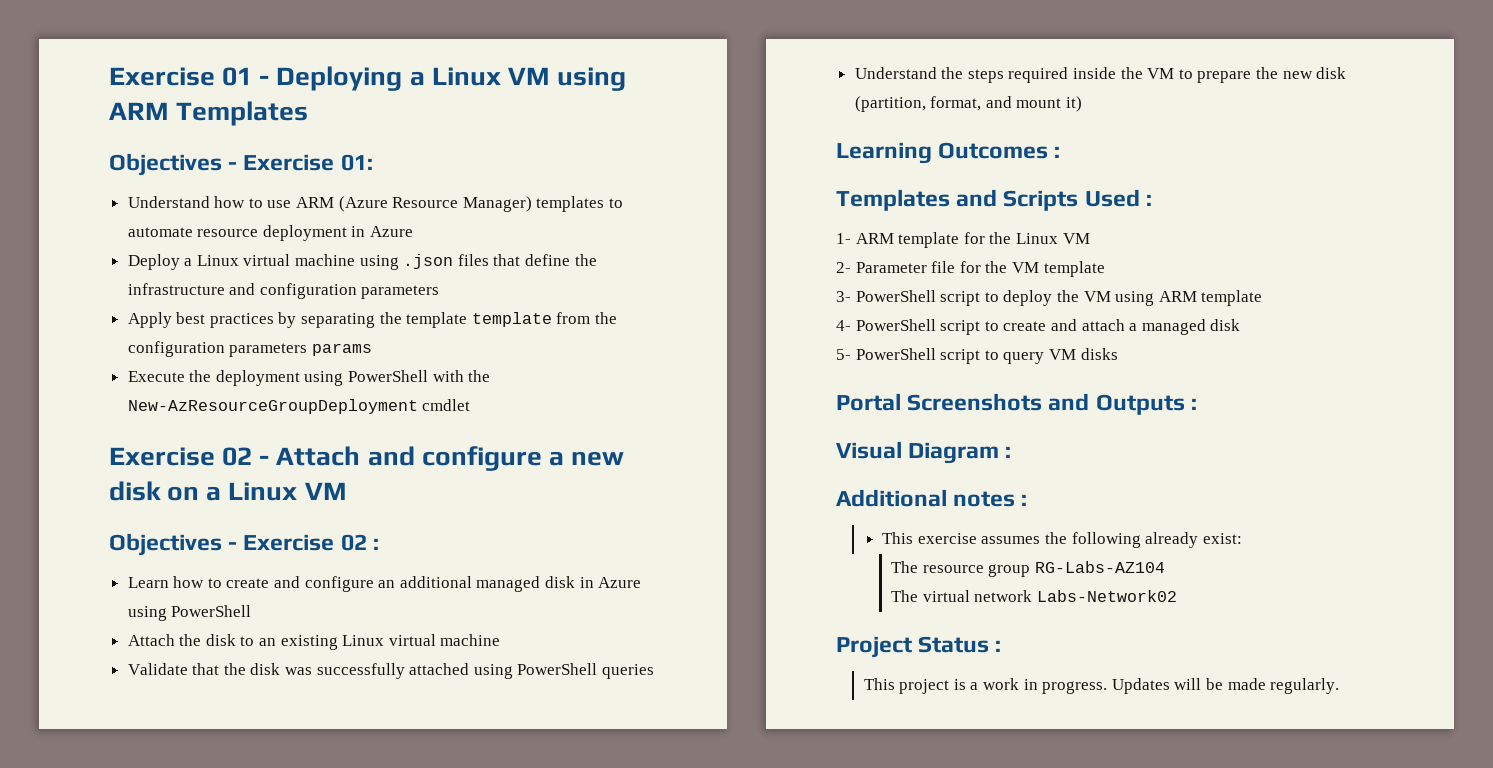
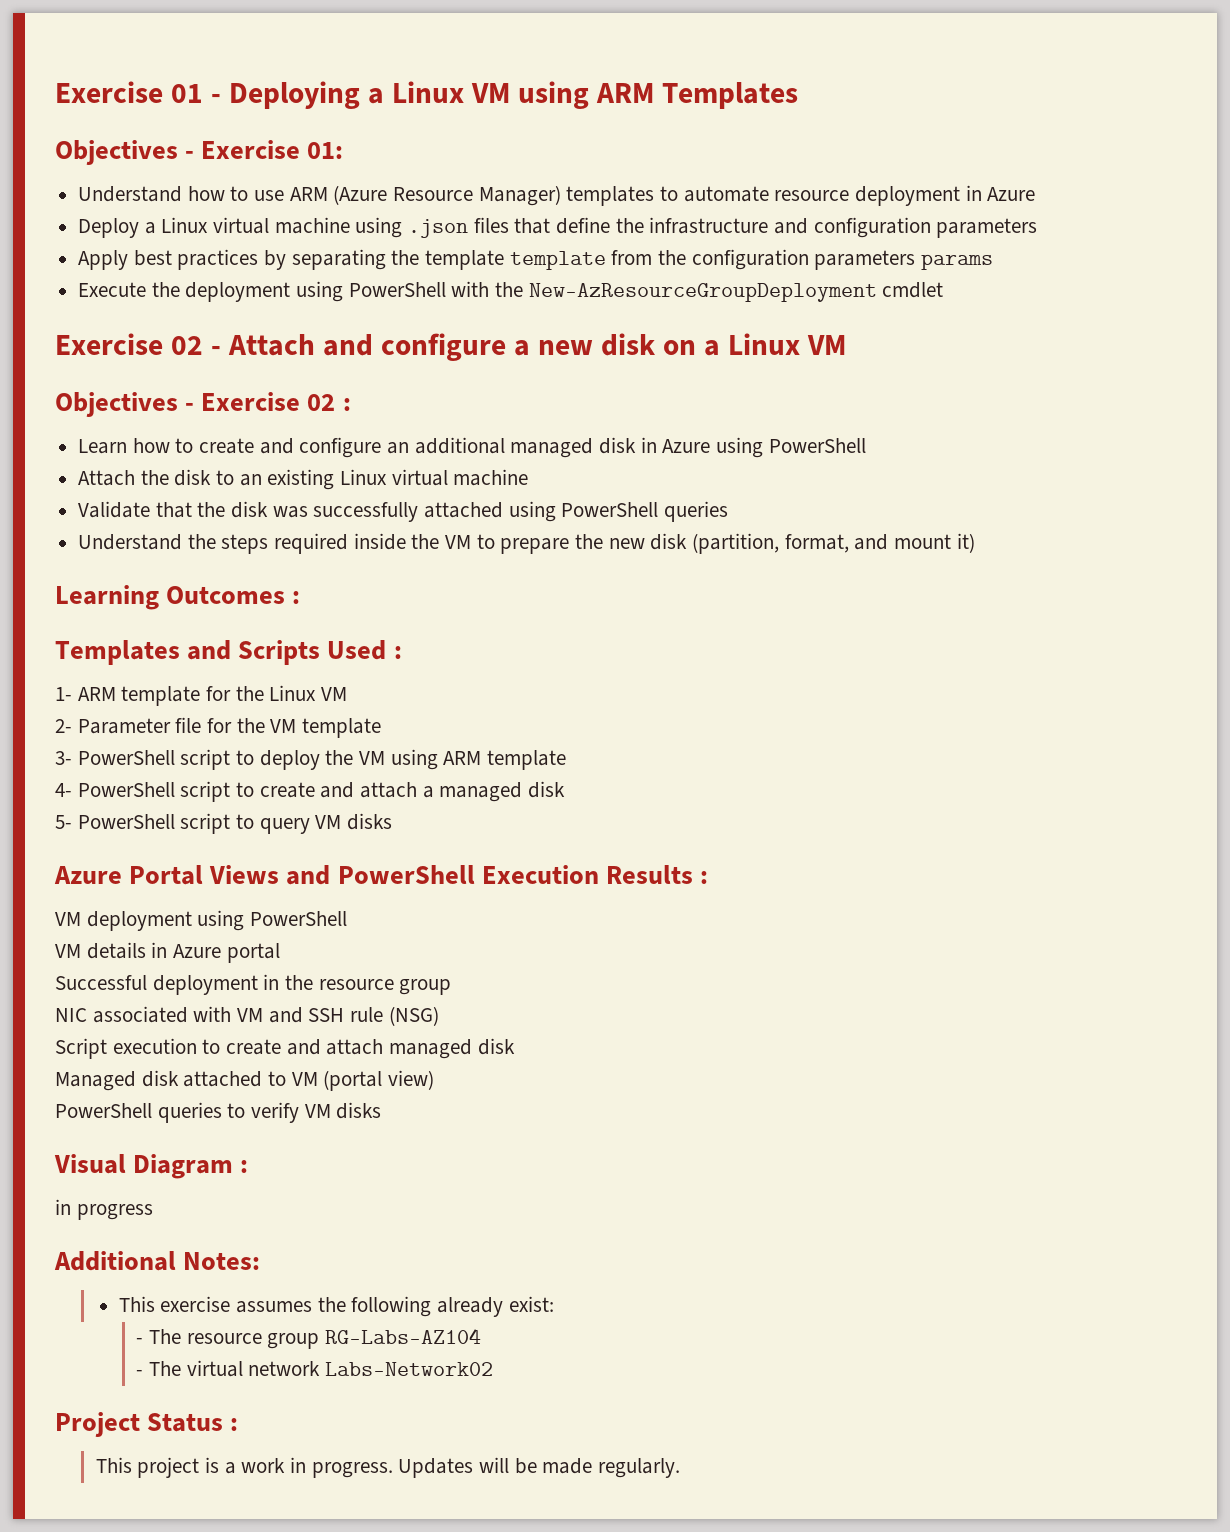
- Portal Screenshots and Outputs :
+ Azure Portal Views and PowerShell Execution Results :
+ VM deployment using PowerShell
+ VM details in Azure portal
+ Successful deployment in the resource group
+ NIC associated with VM and SSH rule (NSG)
+ Script execution to create and attach managed disk
+ Managed disk attached to VM (portal view)
+ PowerShell queries to verify VM disks
+ in progress
- Additional notes :
+ Additional Notes:
- The resource group RG-Labs-AZ104
+ - The resource group RG-Labs-AZ104
- The virtual network Labs-Network02
+ - The virtual network Labs-Network02

